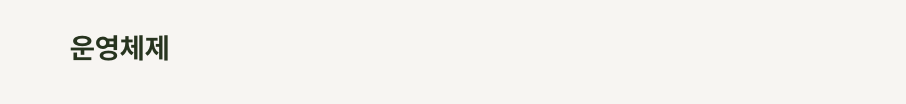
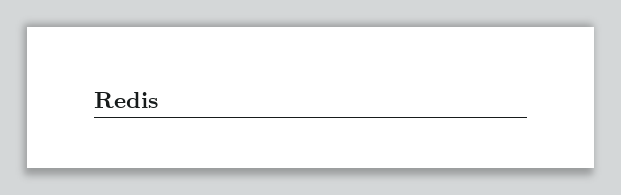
- 운영체제
+ Redis

